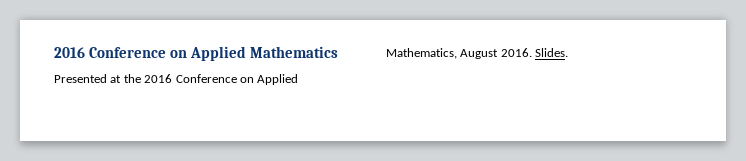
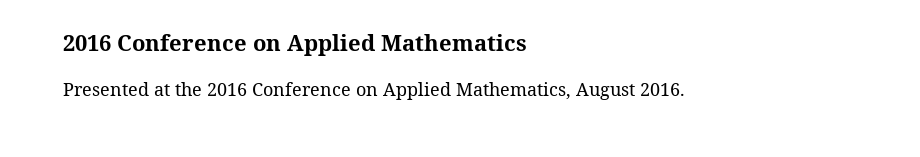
- Slides.

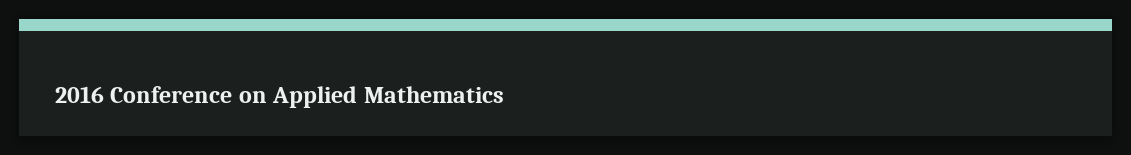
- Presented at the 2016 Conference on Applied Mathematics, August 2016.

